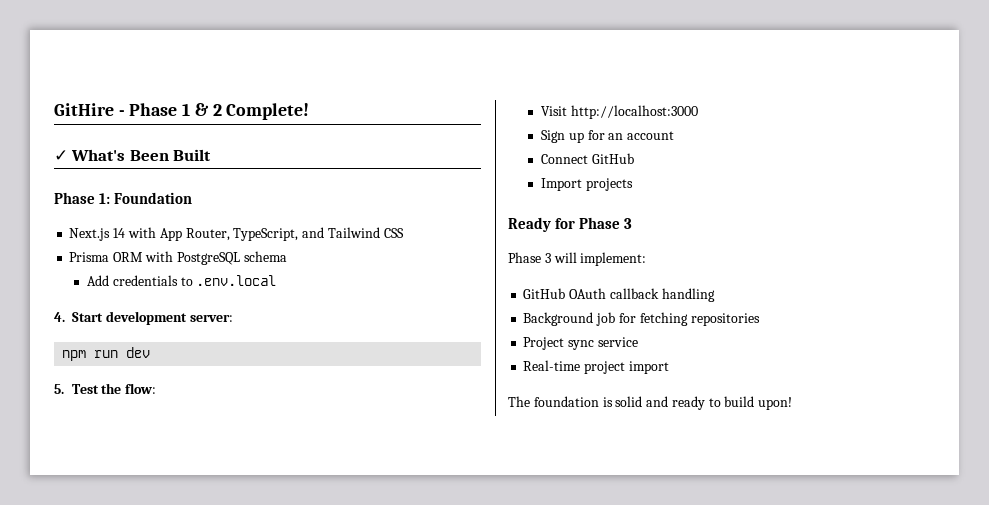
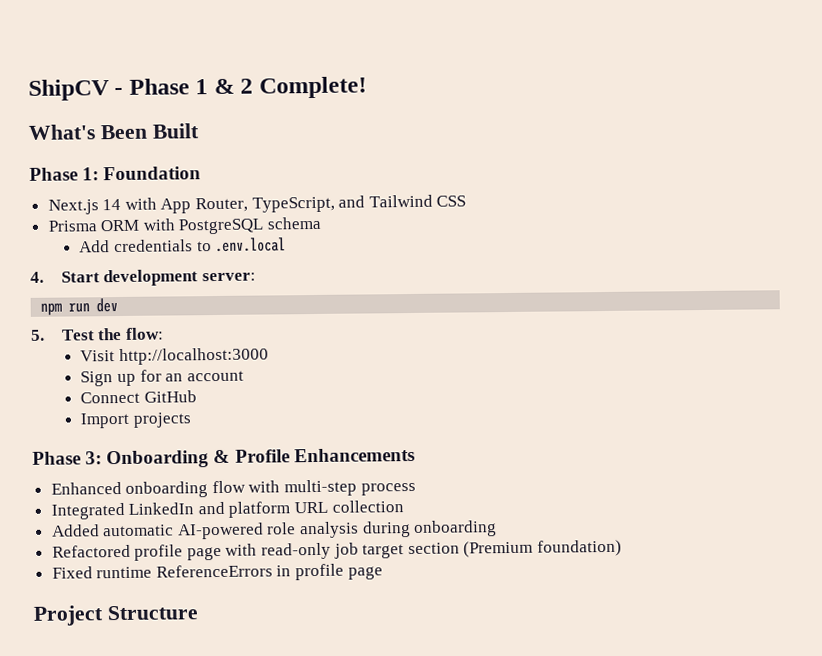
- GitHire - Phase 1 & 2 Complete!
+ ShipCV - Phase 1 & 2 Complete!
- ✓ What's Been Built
+ What's Been Built
- Ready for Phase 3
- Phase 3 will implement:
- GitHub OAuth callback handling
- Background job for fetching repositories
- Project sync service
- Real-time project import
- The foundation is solid and ready to build upon!
+ Phase 3: Onboarding & Profile Enhancements
+ Enhanced onboarding flow with multi-step process
+ Integrated LinkedIn and platform URL collection
+ Added automatic AI-powered role analysis during onboarding
+ Refactored profile page with read-only job target section (Premium foundation)
+ Fixed runtime ReferenceErrors in profile page
+ Project Structure

